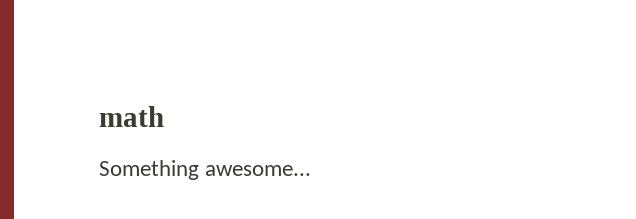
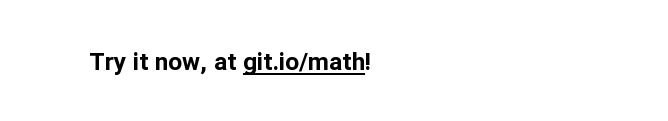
- math
- Something awesome...
+ Try it now, at git.io/math!

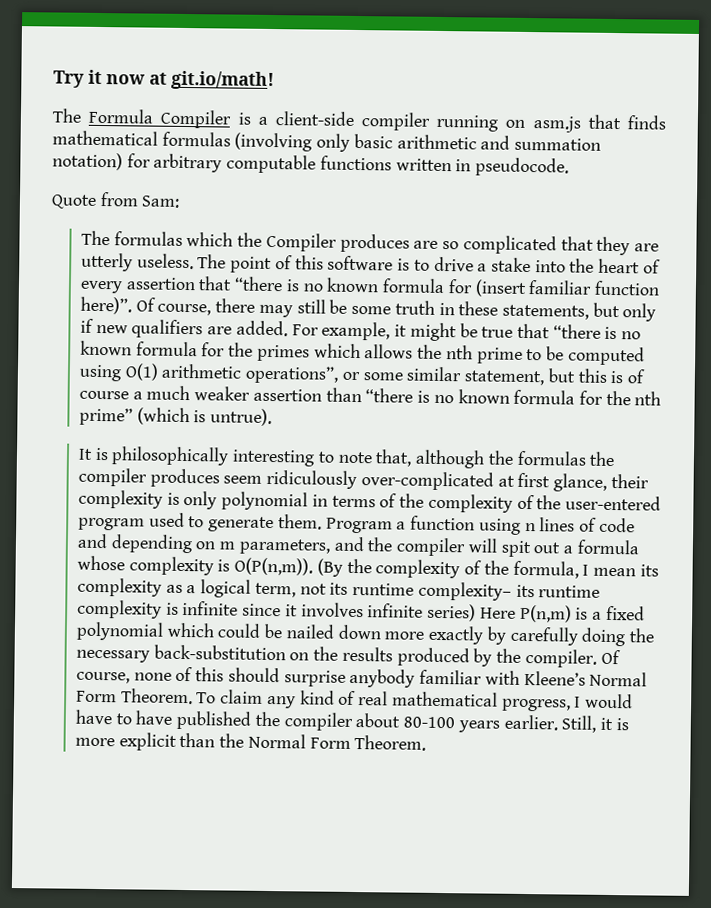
- Try it now, at git.io/math!
+ Try it now at git.io/math!
+ The Formula Compiler is a client-side compiler running on asm.js that finds mathematical formulas (involving only basic arithmetic and summation notation) for arbitrary computable functions written in pseudocode.
+ Quote from Sam:
+ The formulas which the Compiler produces are so complicated that they are utterly useless. The point of this software is to drive a stake into the heart of every assertion that “there is no known formula for (insert familiar function here)”. Of course, there may still be some truth in these statements, but only if new qualifiers are added. For example, it might be true that “there is no known formula for the primes which allows the nth prime to be computed using O(1) arithmetic operations”, or some similar statement, but this is of course a much weaker assertion than “there is no known formula for the nth prime” (which is untrue).
+ It is philosophically interesting to note that, although the formulas the compiler produces seem ridiculously over-complicated at first glance, their complexity is only polynomial in terms of the complexity of the user-entered program used to generate them. Program a function using n lines of code and depending on m parameters, and the compiler will spit out a formula whose complexity is O(P(n,m)). (By the complexity of the formula, I mean its complexity as a logical term, not its runtime complexity– its runtime complexity is infinite since it involves infinite series) Here P(n,m) is a fixed polynomial which could be nailed down more exactly by carefully doing the necessary back-substitution on the results produced by the compiler. Of course, none of this should surprise anybody familiar with Kleene’s Normal Form Theorem. To claim any kind of real mathematical progress, I would have to have published the compiler about 80-100 years earlier. Still, it is more explicit than the Normal Form Theorem.

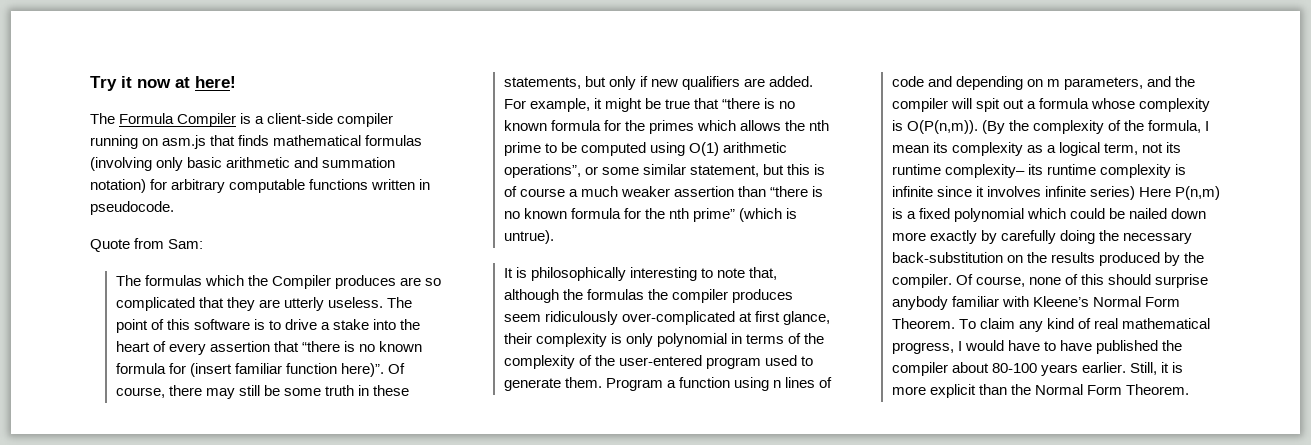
- Try it now at git.io/math!
+ Try it now at here!

